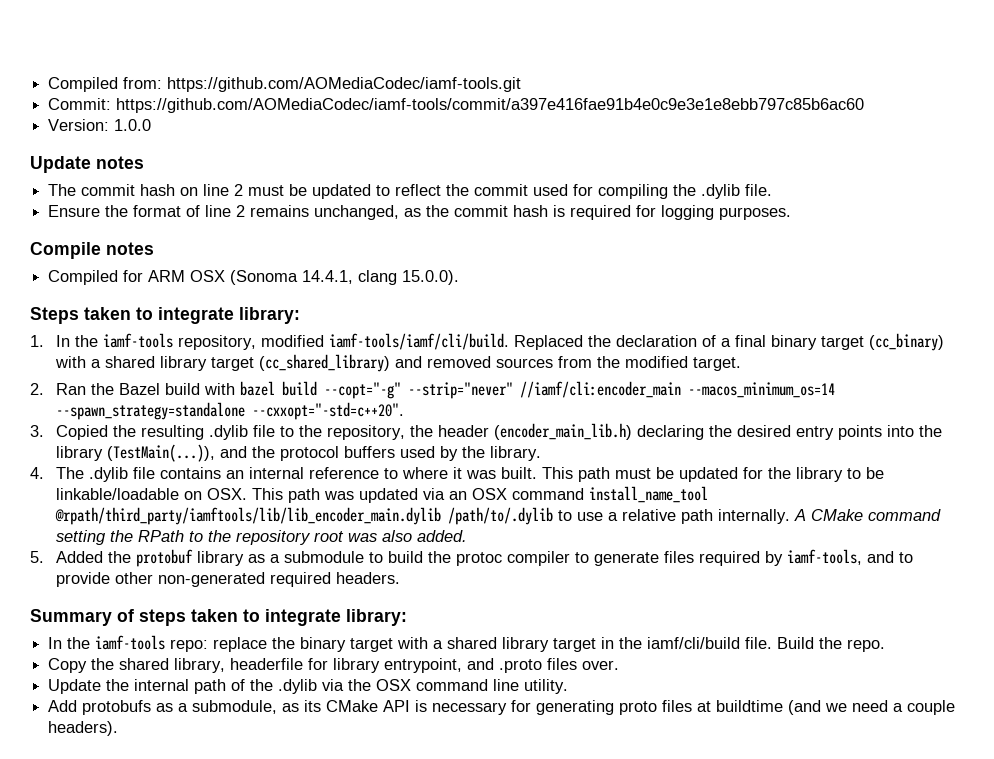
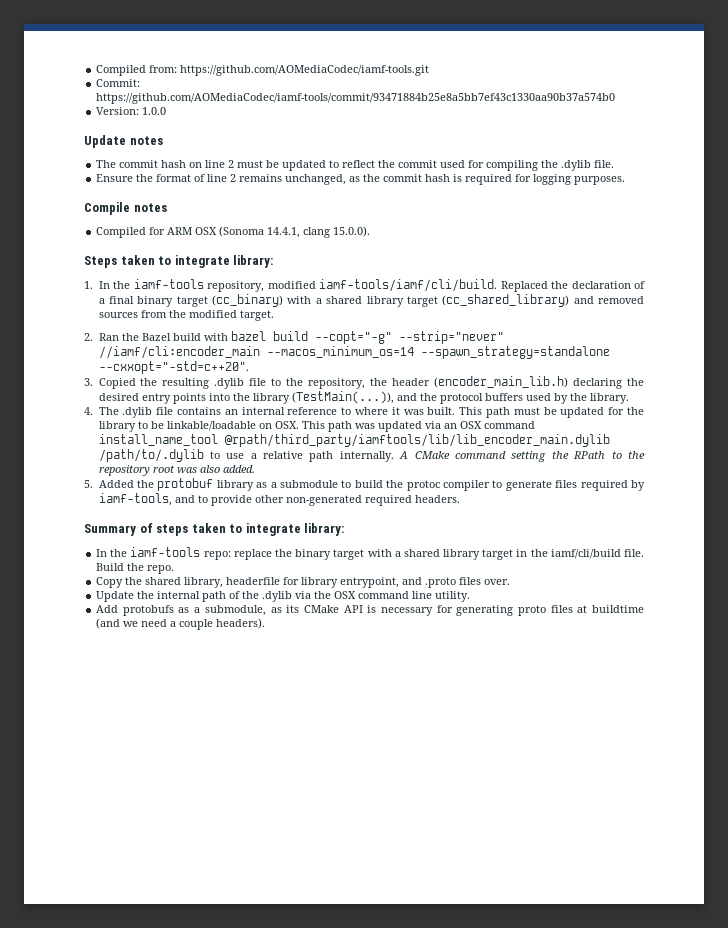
- Commit: https://github.com/AOMediaCodec/iamf-tools/commit/a397e416fae91b4e0c9e3e1e8ebb797c85b6ac60
+ Commit: https://github.com/AOMediaCodec/iamf-tools/commit/93471884b25e8a5bb7ef43c1330aa90b37a574b0

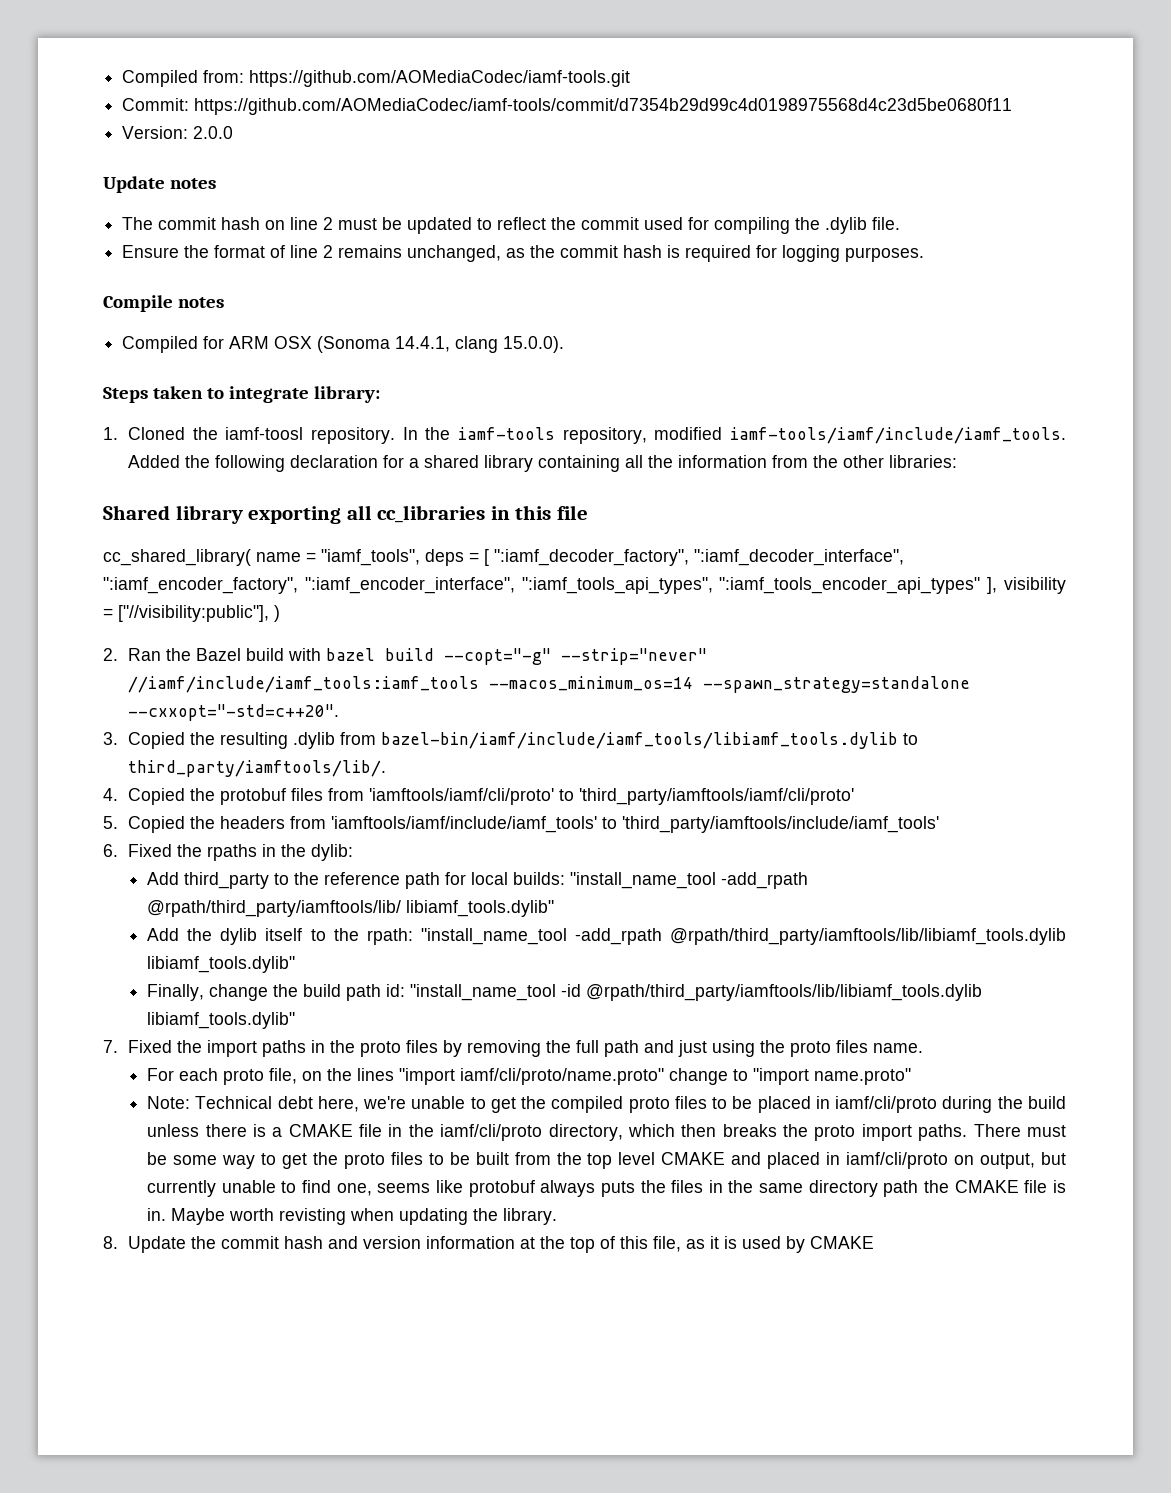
- Commit: https://github.com/AOMediaCodec/iamf-tools/commit/93471884b25e8a5bb7ef43c1330aa90b37a574b0
+ Commit: https://github.com/AOMediaCodec/iamf-tools/commit/d7354b29d99c4d0198975568d4c23d5be0680f11
- Version: 1.0.0
+ Version: 2.0.0
- 1. In the iamf-tools repository, modified iamf-tools/iamf/cli/build. Replaced the declaration of a final binary target (cc_binary) with a shared library target (cc_shared_library) and removed sources from the modified target.
+ 1. Cloned the iamf-toosl repository. In the iamf-tools repository, modified iamf-tools/iamf/include/iamf_tools. Added the following declaration for a shared library containing all the information from the other libraries:
+ Shared library exporting all cc_libraries in this file
+ cc_shared_library( name = "iamf_tools", deps = [ ":iamf_decoder_factory", ":iamf_decoder_interface", ":iamf_encoder_factory", ":iamf_encoder_interface", ":iamf_tools_api_types", ":iamf_tools_encoder_api_types" ], visibility = ["//visibility:public"], )
- 2. Ran the Bazel build with bazel build --copt="-g" --strip="never" //iamf/cli:encoder_main --macos_minimum_os=14 --spawn_strategy=standalone --cxxopt="-std=c++20".
+ 2. Ran the Bazel build with bazel build --copt="-g" --strip="never" //iamf/include/iamf_tools:iamf_tools --macos_minimum_os=14 --spawn_strategy=standalone --cxxopt="-std=c++20".
- 3. Copied the resulting .dylib file to the repository, the header (encoder_main_lib.h) declaring the desired entry points into the library (TestMain(...)), and the protocol buffers used by the library.
- 4. The .dylib file contains an internal reference to where it was built. This path must be updated for the library to be linkable/loadable on OSX. This path was updated via an OSX command install_name_tool @rpath/third_party/iamftools/lib/lib_encoder_main.dylib /path/to/.dylib to use a relative path internally. A CMake command setting the RPath to the repository root was also added.
- 5. Added the protobuf library as a submodule to build the protoc compiler to generate files required by iamf-tools, and to provide other non-generated required headers.
- Summary of steps taken to integrate library:
- In the iamf-tools repo: replace the binary target with a shared library target in the iamf/cli/build file. Build the repo.
- Copy the shared library, headerfile for library entrypoint, and .proto files over.
- Update the internal path of the .dylib via the OSX command line utility.
- Add protobufs as a submodule, as its CMake API is necessary for generating proto files at buildtime (and we need a couple headers).
+ 3. Copied the resulting .dylib from bazel-bin/iamf/include/iamf_tools/libiamf_tools.dylib to third_party/iamftools/lib/.
+ 4. Copied the protobuf files from 'iamftools/iamf/cli/proto' to 'third_party/iamftools/iamf/cli/proto'
+ 5. Copied the headers from 'iamftools/iamf/include/iamf_tools' to 'third_party/iamftools/include/iamf_tools'
+ 6. Fixed the rpaths in the dylib:
+ Add third_party to the reference path for local builds: "install_name_tool -add_rpath @rpath/third_party/iamftools/lib/ libiamf_tools.dylib"
+ Add the dylib itself to the rpath: "install_name_tool -add_rpath @rpath/third_party/iamftools/lib/libiamf_tools.dylib libiamf_tools.dylib"
+ Finally, change the build path id: "install_name_tool -id @rpath/third_party/iamftools/lib/libiamf_tools.dylib libiamf_tools.dylib"
+ 7. Fixed the import paths in the proto files by removing the full path and just using the proto files name.
+ For each proto file, on the lines "import iamf/cli/proto/name.proto" change to "import name.proto"
+ Note: Technical debt here, we're unable to get the compiled proto files to be placed in iamf/cli/proto during the build unless there is a CMAKE file in the iamf/cli/proto directory, which then breaks the proto import paths. There must be some way to get the proto files to be built from the top level CMAKE and placed in iamf/cli/proto on output, but currently unable to find one, seems like protobuf always puts the files in the same directory path the CMAKE file is in. Maybe worth revisting when updating the library.
+ 8. Update the commit hash and version information at the top of this file, as it is used by CMAKE

